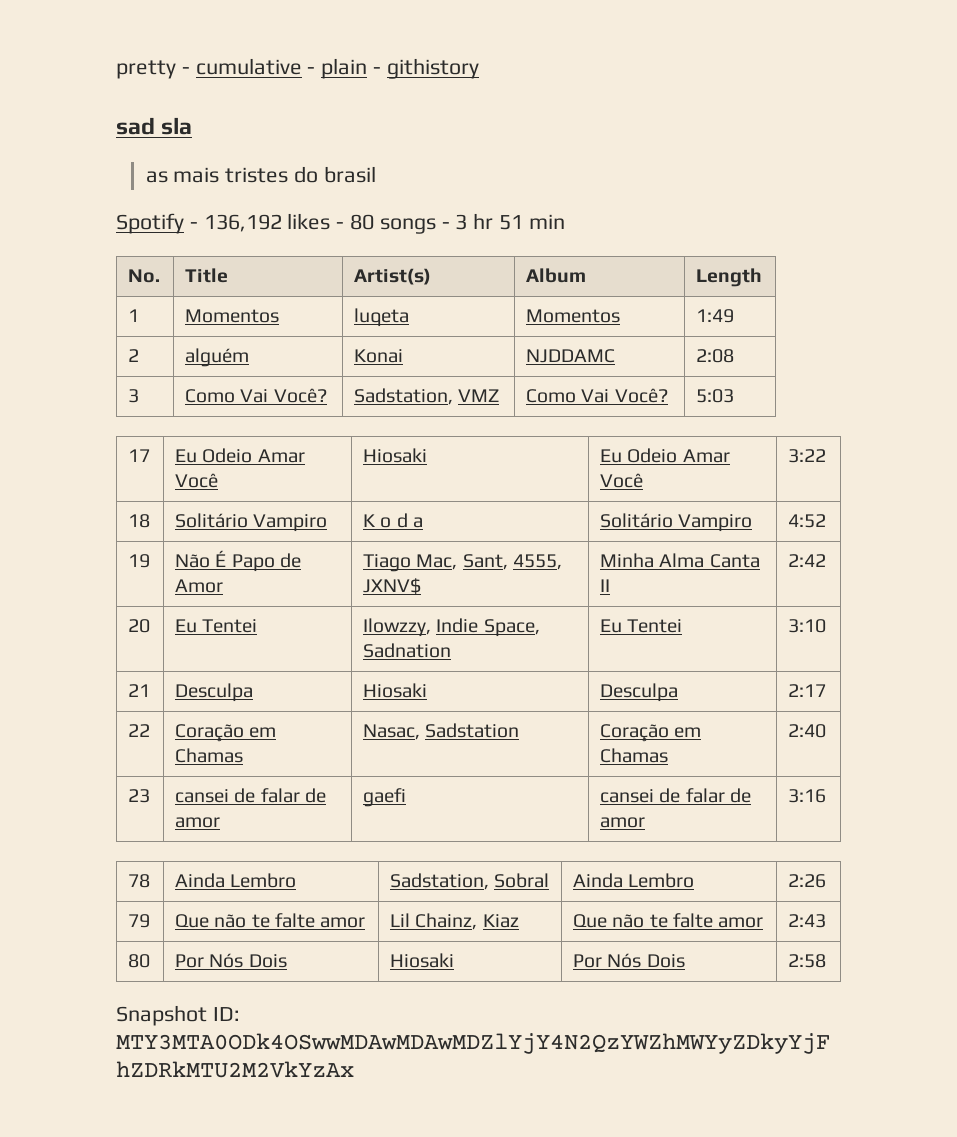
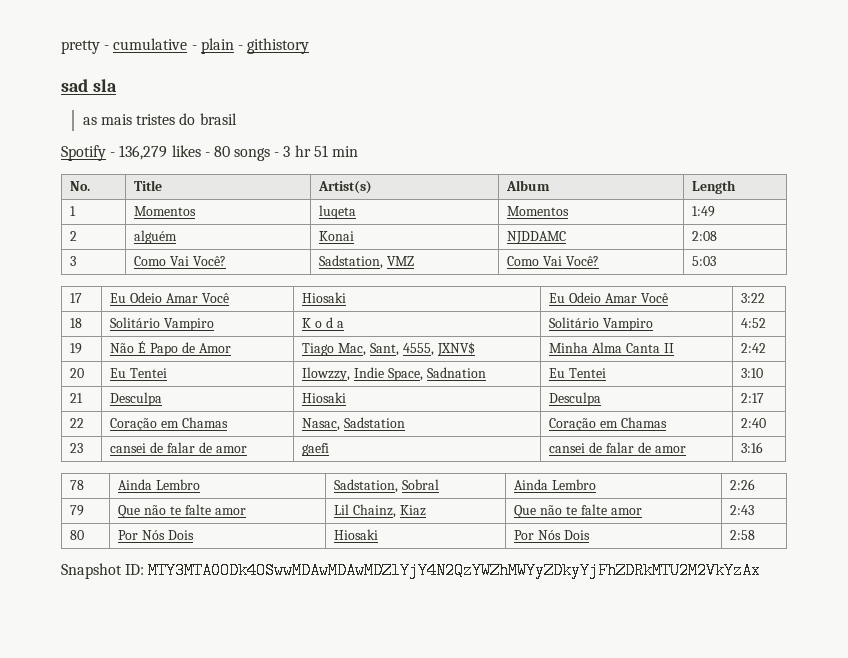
- Spotify - 136,192 likes - 80 songs - 3 hr 51 min
+ Spotify - 136,279 likes - 80 songs - 3 hr 51 min

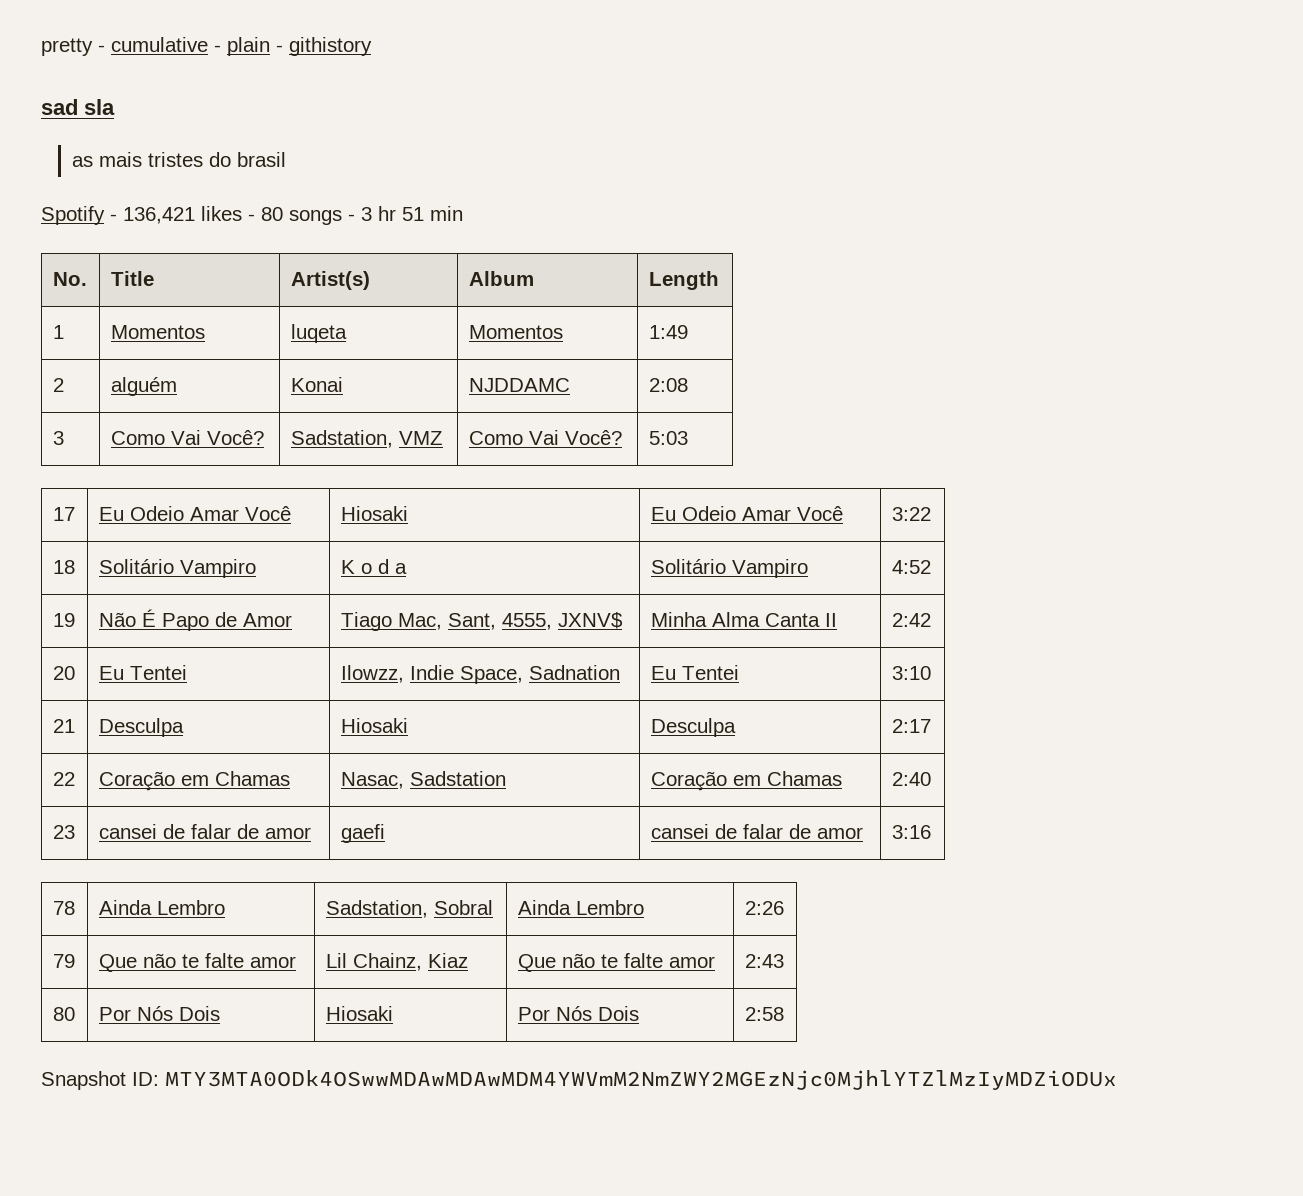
- Spotify - 136,279 likes - 80 songs - 3 hr 51 min
+ Spotify - 136,421 likes - 80 songs - 3 hr 51 min
- 20 | Eu Tentei | Ilowzzy, Indie Space, Sadnation | Eu Tentei | 3:10
+ 20 | Eu Tentei | Ilowzz, Indie Space, Sadnation | Eu Tentei | 3:10
- Snapshot ID: MTY3MTA0ODk4OSwwMDAwMDAwMDZlYjY4N2QzYWZhMWYyZDkyYjFhZDRkMTU2M2VkYzAx
+ Snapshot ID: MTY3MTA0ODk4OSwwMDAwMDAwMDM4YWVmM2NmZWY2MGEzNjc0MjhlYTZlMzIyMDZiODUx

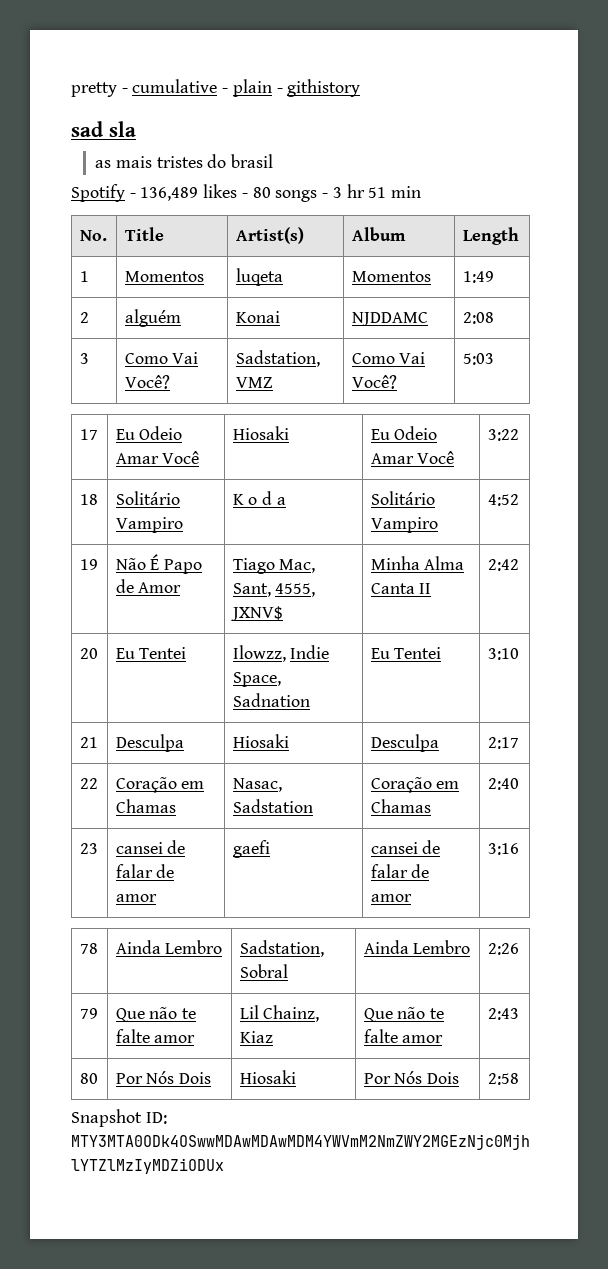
- Spotify - 136,421 likes - 80 songs - 3 hr 51 min
+ Spotify - 136,489 likes - 80 songs - 3 hr 51 min

